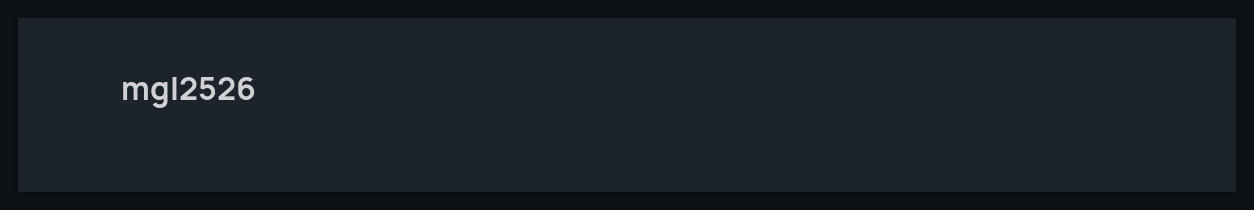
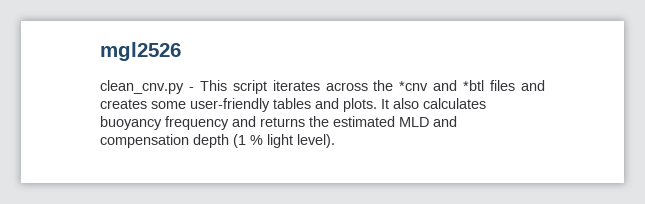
+ clean_cnv.py - This script iterates across the *cnv and *btl files and creates some user-friendly tables and plots. It also calculates buoyancy frequency and returns the estimated MLD and compensation depth (1 % light level).

